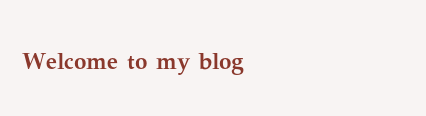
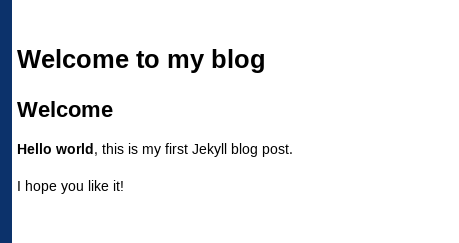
  Welcome to my blog
+ Welcome
+ Hello world, this is my first Jekyll blog post.
+ I hope you like it!

